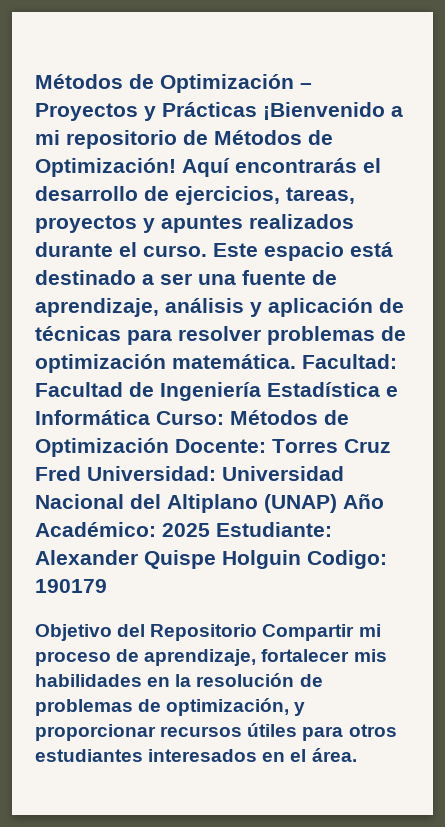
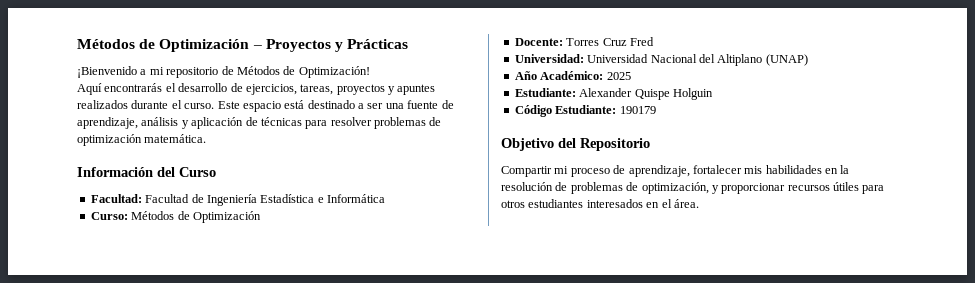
- Métodos de Optimización – Proyectos y Prácticas ¡Bienvenido a mi repositorio de Métodos de Optimización! Aquí encontrarás el desarrollo de ejercicios, tareas, proyectos y apuntes realizados durante el curso.
+ Métodos de Optimización – Proyectos y Prácticas
+ ¡Bienvenido a mi repositorio de Métodos de Optimización!
+ Aquí encontrarás el desarrollo de ejercicios, tareas, proyectos y apuntes realizados durante el curso.
- Este espacio está destinado a ser una fuente de aprendizaje, análisis y aplicación de técnicas para resolver problemas de optimización matemática. Facultad: Facultad de Ingeniería Estadística e Informática Curso: Métodos de Optimización Docente: Torres Cruz Fred Universidad: Universidad Nacional del Altiplano (UNAP) Año Académico: 2025 Estudiante: Alexander Quispe Holguin Codigo: 190179
+ Este espacio está destinado a ser una fuente de aprendizaje, análisis y aplicación de técnicas para resolver problemas de optimización matemática.
+ Información del Curso
+ Facultad: Facultad de Ingeniería Estadística e Informática
+ Curso: Métodos de Optimización
+ Docente: Torres Cruz Fred
+ Universidad: Universidad Nacional del Altiplano (UNAP)
+ Año Académico: 2025
+ Estudiante: Alexander Quispe Holguin
+ Código Estudiante: 190179
- Objetivo del Repositorio Compartir mi proceso de aprendizaje, fortalecer mis habilidades en la resolución de problemas de optimización, y proporcionar recursos útiles para otros estudiantes interesados en el área.
+ Objetivo del Repositorio
+ Compartir mi proceso de aprendizaje, fortalecer mis habilidades en la resolución de problemas de optimización, y proporcionar recursos útiles para otros estudiantes interesados en el área.

